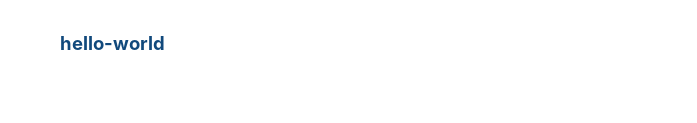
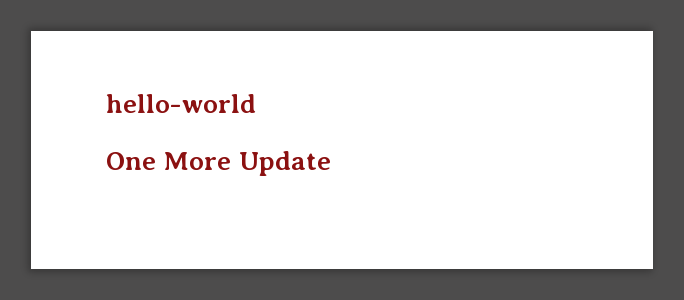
+ One More Update

